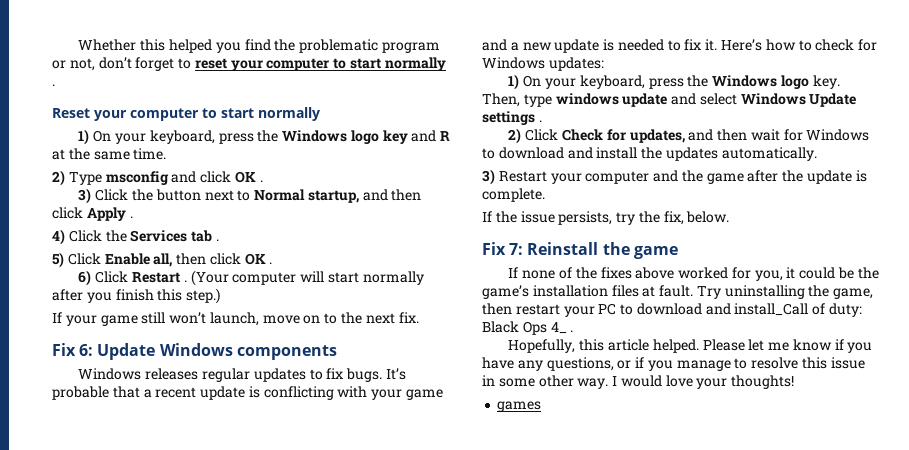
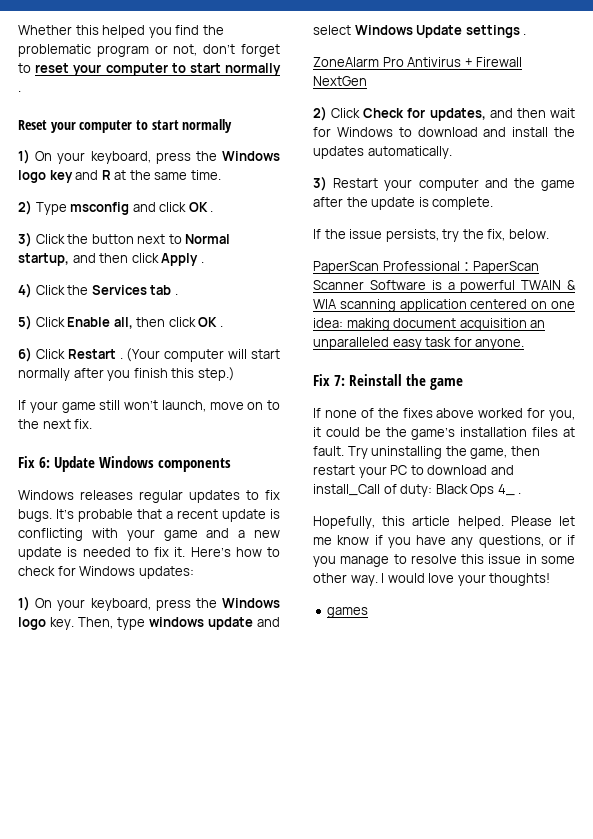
+ ZoneAlarm Pro Antivirus + Firewall NextGen
+ PaperScan Professional：PaperScan Scanner Software is a powerful TWAIN & WIA scanning application centered on one idea: making document acquisition an unparalleled easy task for anyone.

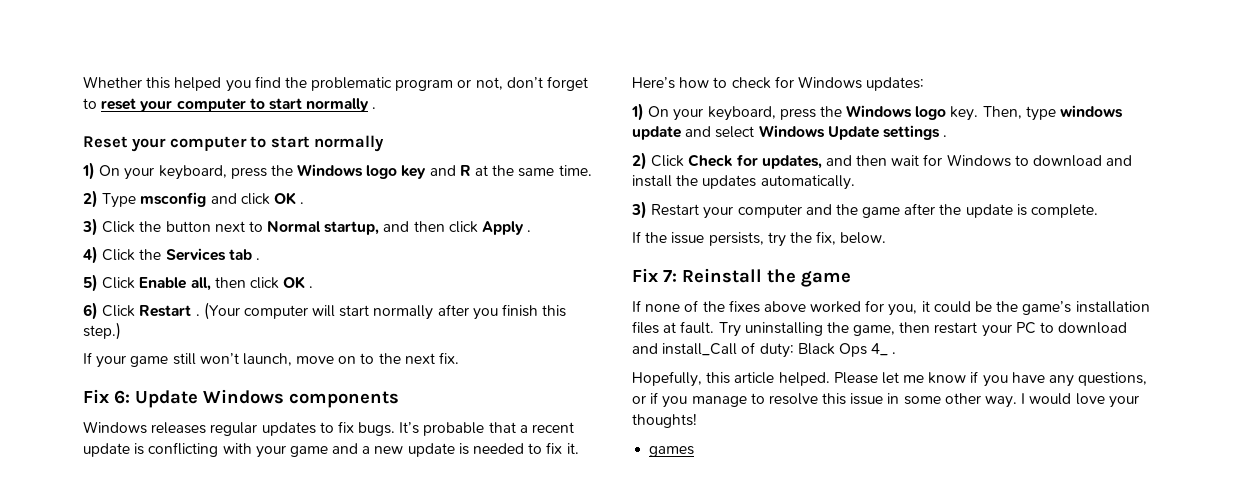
- ZoneAlarm Pro Antivirus + Firewall NextGen
- PaperScan Professional：PaperScan Scanner Software is a powerful TWAIN & WIA scanning application centered on one idea: making document acquisition an unparalleled easy task for anyone.

